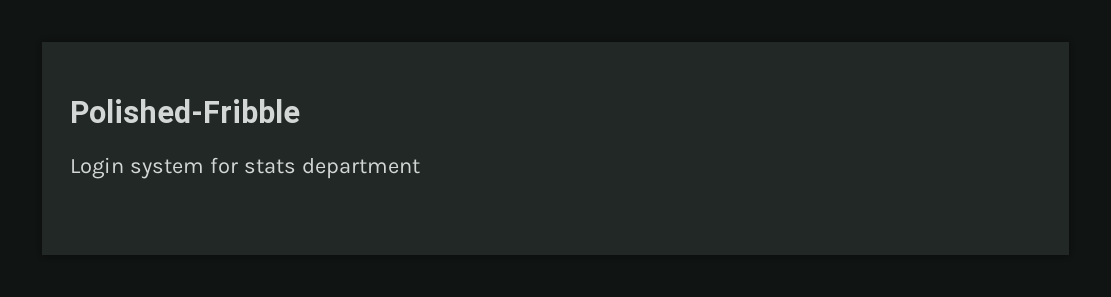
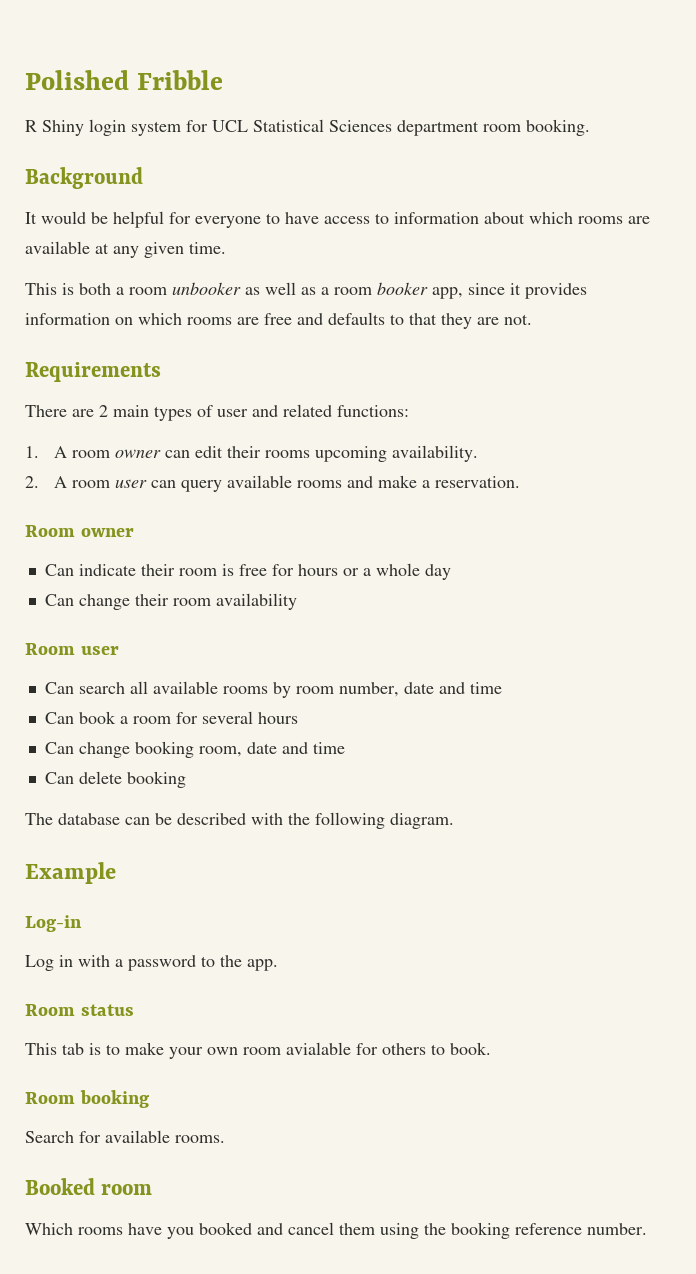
- Polished-Fribble
- Login system for stats department
+ Polished Fribble
+ R Shiny login system for UCL Statistical Sciences department room booking.
+ Background
+ It would be helpful for everyone to have access to information about which rooms are available at any given time.
+ This is both a room unbooker as well as a room booker app, since it provides information on which rooms are free and defaults to that they are not.
+ Requirements
+ There are 2 main types of user and related functions:
+ 1. A room owner can edit their rooms upcoming availability.
+ 2. A room user can query available rooms and make a reservation.
+ Room owner
+ Can indicate their room is free for hours or a whole day
+ Can change their room availability
+ Room user
+ Can search all available rooms by room number, date and time
+ Can book a room for several hours
+ Can change booking room, date and time
+ Can delete booking
+ The database can be described with the following diagram.
+ Example
+ Log-in
+ Log in with a password to the app.
+ Room status
+ This tab is to make your own room avialable for others to book.
+ Room booking
+ Search for available rooms.
+ Booked room
+ Which rooms have you booked and cancel them using the booking reference number.

